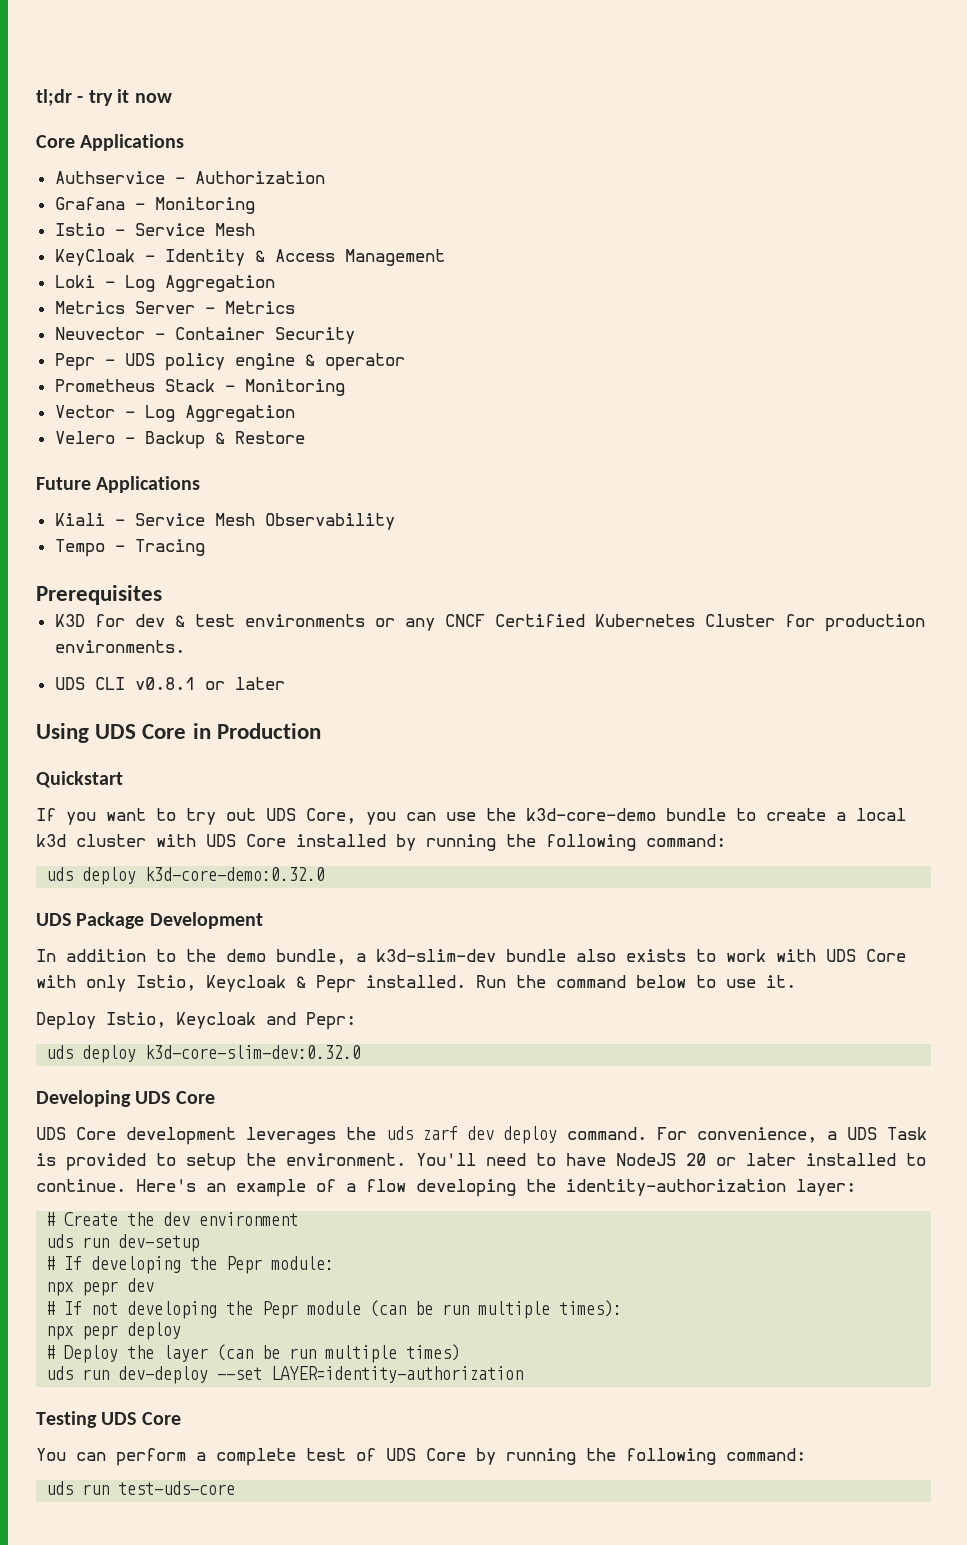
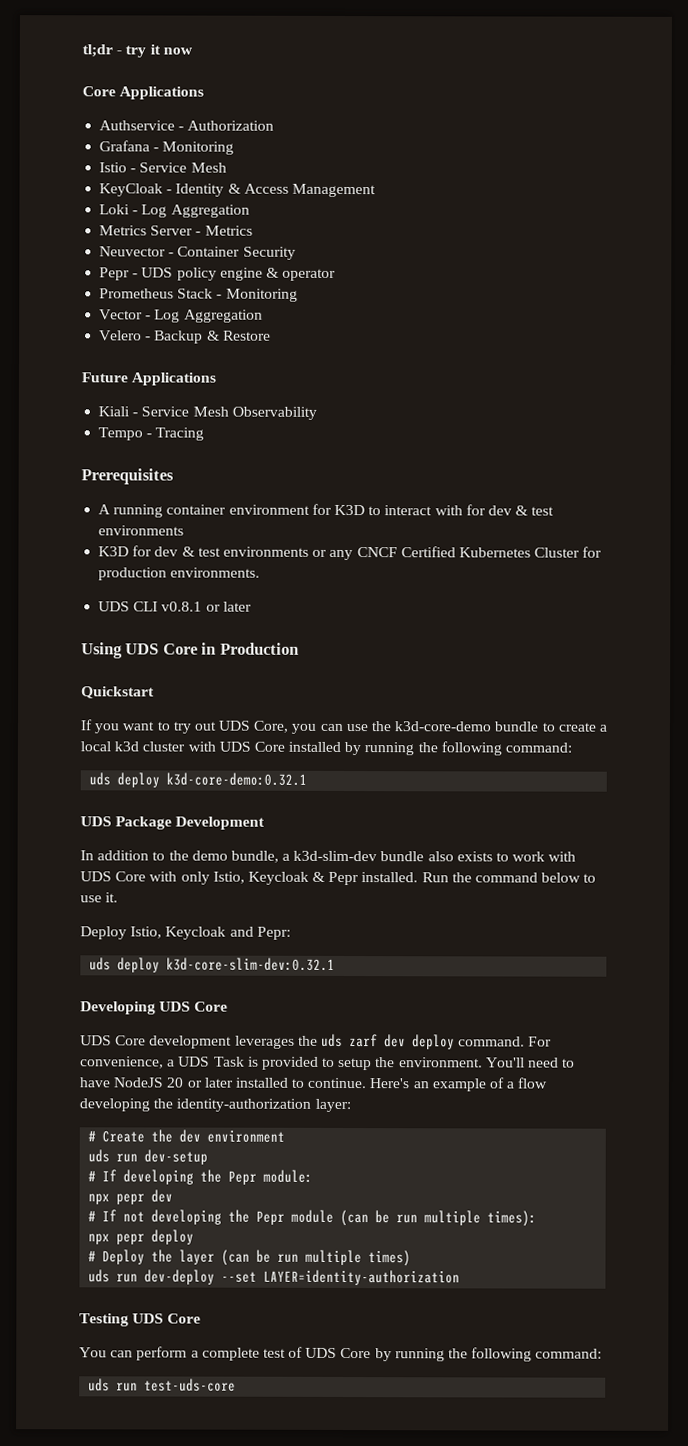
+ A running container environment for K3D to interact with for dev & test environments
- uds deploy k3d-core-demo:0.32.0
+ uds deploy k3d-core-demo:0.32.1
- uds deploy k3d-core-slim-dev:0.32.0
+ uds deploy k3d-core-slim-dev:0.32.1

